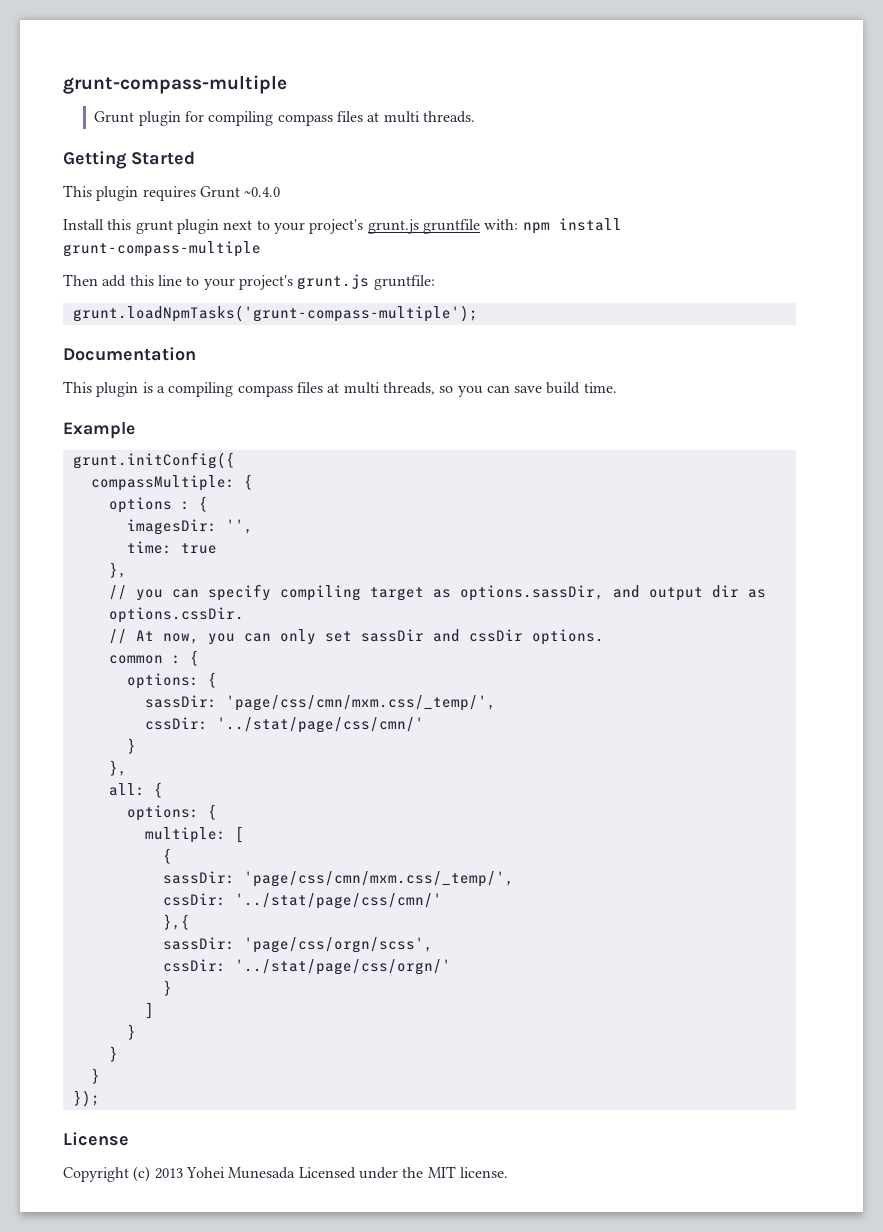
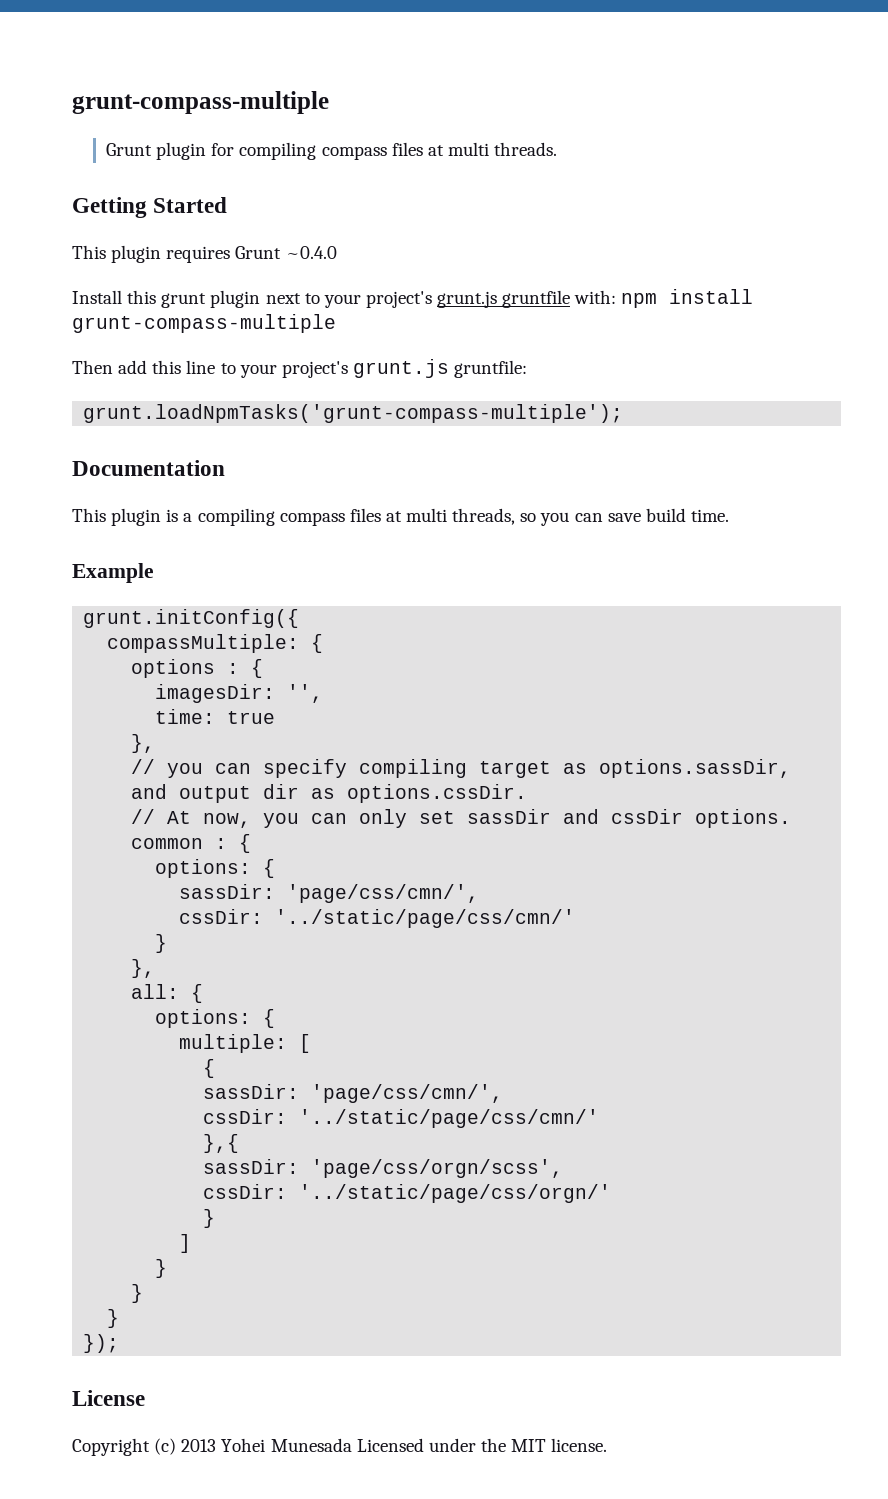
  common : {
  options: {
- sassDir: 'page/css/cmn/mxm.css/_temp/',
- cssDir: '../stat/page/css/cmn/'
+ sassDir: 'page/css/cmn/',
+ cssDir: '../static/page/css/cmn/'
  multiple: [
  {
- sassDir: 'page/css/cmn/mxm.css/_temp/',
- cssDir: '../stat/page/css/cmn/'
+ sassDir: 'page/css/cmn/',
+ cssDir: '../static/page/css/cmn/'
- cssDir: '../stat/page/css/orgn/'
+ cssDir: '../static/page/css/orgn/'

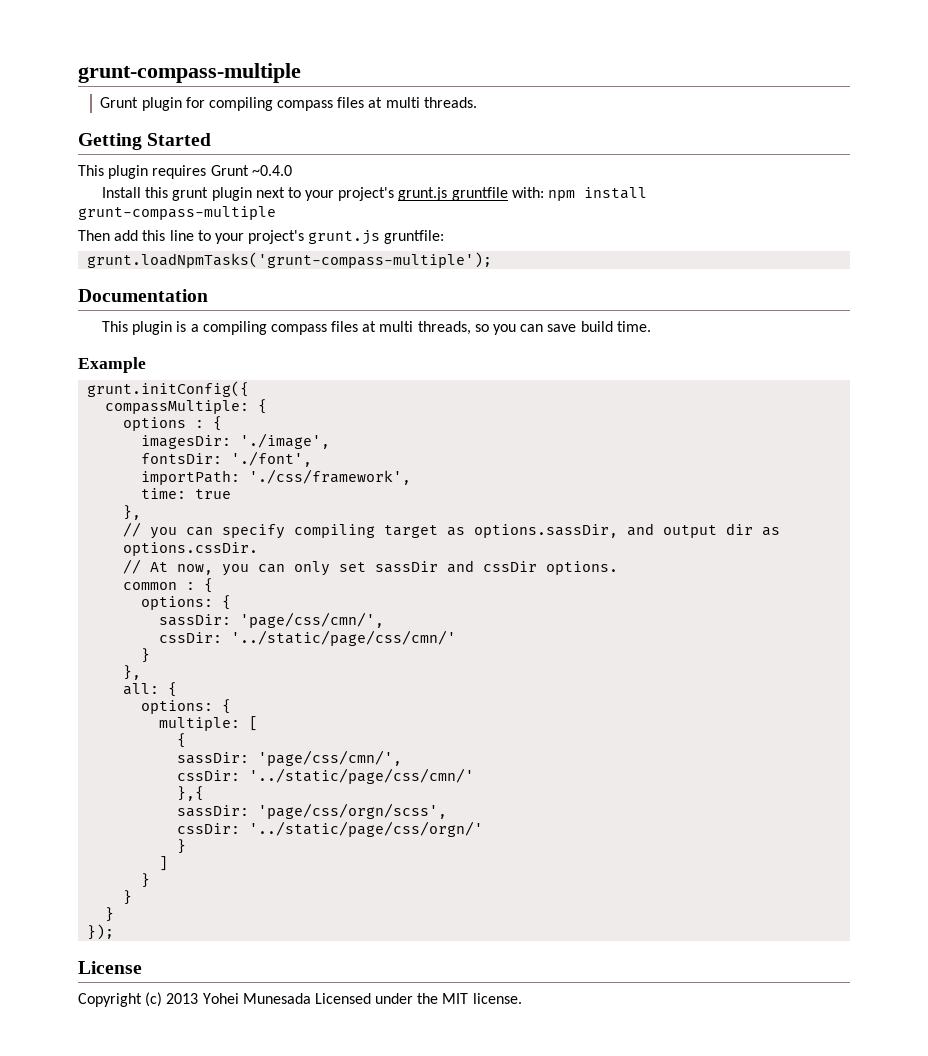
- imagesDir: '',
+ imagesDir: './image',
+ fontsDir: './font',
+ importPath: './css/framework',

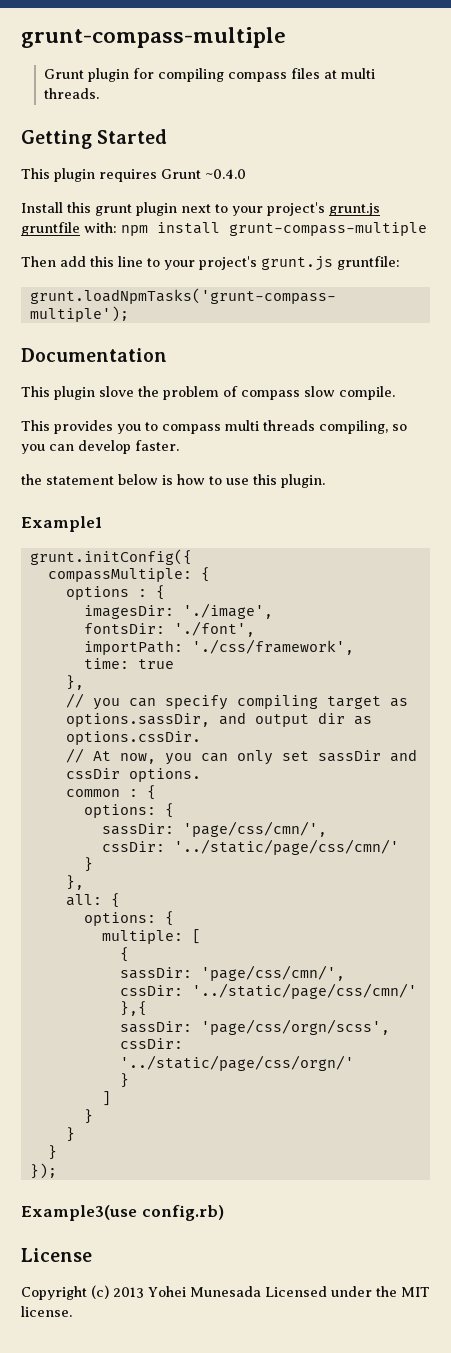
- This plugin is a compiling compass files at multi threads, so you can save build time.
- Example
+ This plugin slove the problem of compass slow compile.
+ This provides you to compass multi threads compiling, so you can develop faster.
+ the statement below is how to use this plugin.
+ Example1
+ Example3(use config.rb)

